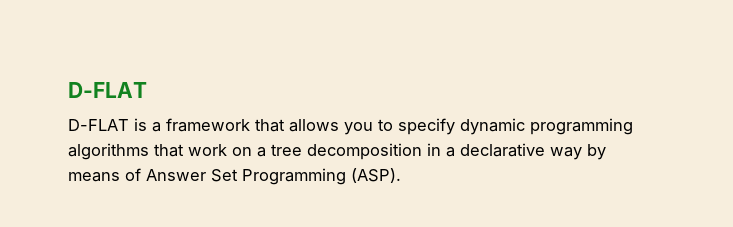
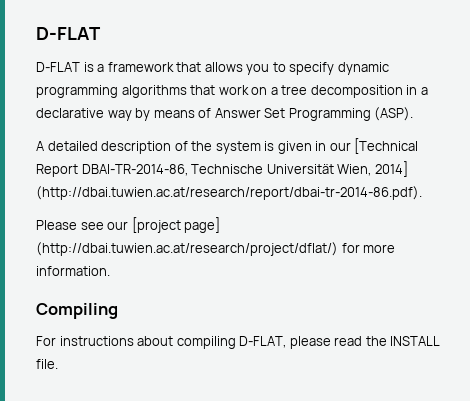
+ A detailed description of the system is given in our [Technical Report DBAI-TR-2014-86, Technische Universität Wien, 2014] (http://dbai.tuwien.ac.at/research/report/dbai-tr-2014-86.pdf).
+ Please see our [project page] (http://dbai.tuwien.ac.at/research/project/dflat/) for more information.
+ Compiling
+ For instructions about compiling D-FLAT, please read the INSTALL file.

